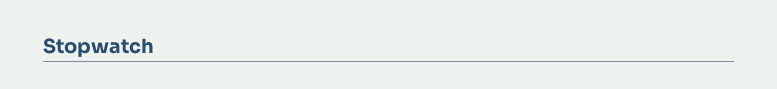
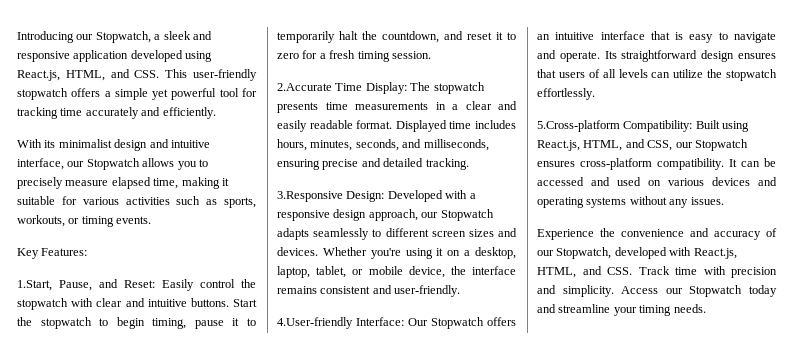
- Stopwatch
+ Introducing our Stopwatch, a sleek and responsive application developed using React.js, HTML, and CSS. This user-friendly stopwatch offers a simple yet powerful tool for tracking time accurately and efficiently.
+ With its minimalist design and intuitive interface, our Stopwatch allows you to precisely measure elapsed time, making it suitable for various activities such as sports, workouts, or timing events.
+ Key Features:
+ 1.Start, Pause, and Reset: Easily control the stopwatch with clear and intuitive buttons. Start the stopwatch to begin timing, pause it to temporarily halt the countdown, and reset it to zero for a fresh timing session.
+ 2.Accurate Time Display: The stopwatch presents time measurements in a clear and easily readable format. Displayed time includes hours, minutes, seconds, and milliseconds, ensuring precise and detailed tracking.
+ 3.Responsive Design: Developed with a responsive design approach, our Stopwatch adapts seamlessly to different screen sizes and devices. Whether you're using it on a desktop, laptop, tablet, or mobile device, the interface remains consistent and user-friendly.
+ 4.User-friendly Interface: Our Stopwatch offers an intuitive interface that is easy to navigate and operate. Its straightforward design ensures that users of all levels can utilize the stopwatch effortlessly.
+ 5.Cross-platform Compatibility: Built using React.js, HTML, and CSS, our Stopwatch ensures cross-platform compatibility. It can be accessed and used on various devices and operating systems without any issues.
+ Experience the convenience and accuracy of our Stopwatch, developed with React.js, HTML, and CSS. Track time with precision and simplicity. Access our Stopwatch today and streamline your timing needs.

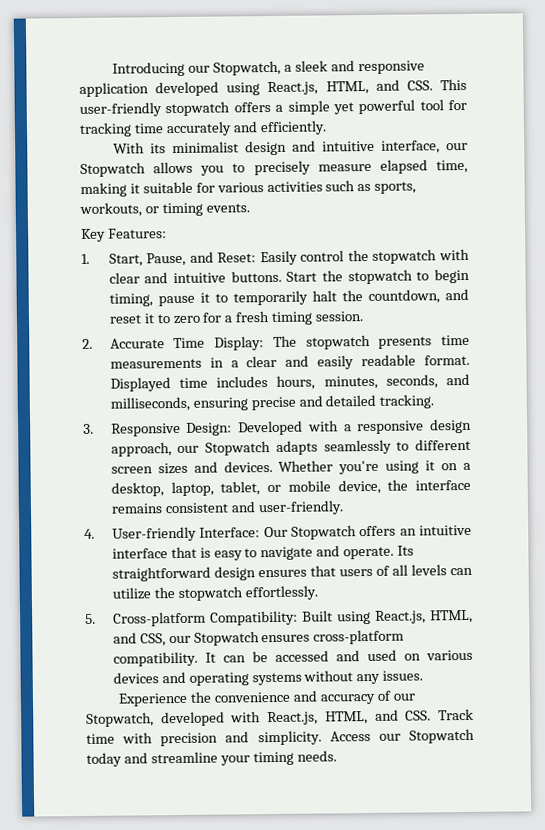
- 1.Start, Pause, and Reset: Easily control the stopwatch with clear and intuitive buttons.
+ 1. Start, Pause, and Reset: Easily control the stopwatch with clear and intuitive buttons.
- 2.Accurate Time Display: The stopwatch presents time measurements in a clear and easily readable format.
+ 2. Accurate Time Display: The stopwatch presents time measurements in a clear and easily readable format.
- 3.Responsive Design: Developed with a responsive design approach, our Stopwatch adapts seamlessly to different screen sizes and devices.
+ 3. Responsive Design: Developed with a responsive design approach, our Stopwatch adapts seamlessly to different screen sizes and devices.
- 4.User-friendly Interface: Our Stopwatch offers an intuitive interface that is easy to navigate and operate.
+ 4. User-friendly Interface: Our Stopwatch offers an intuitive interface that is easy to navigate and operate.
- 5.Cross-platform Compatibility: Built using React.js, HTML, and CSS, our Stopwatch ensures cross-platform compatibility.
+ 5. Cross-platform Compatibility: Built using React.js, HTML, and CSS, our Stopwatch ensures cross-platform compatibility.

